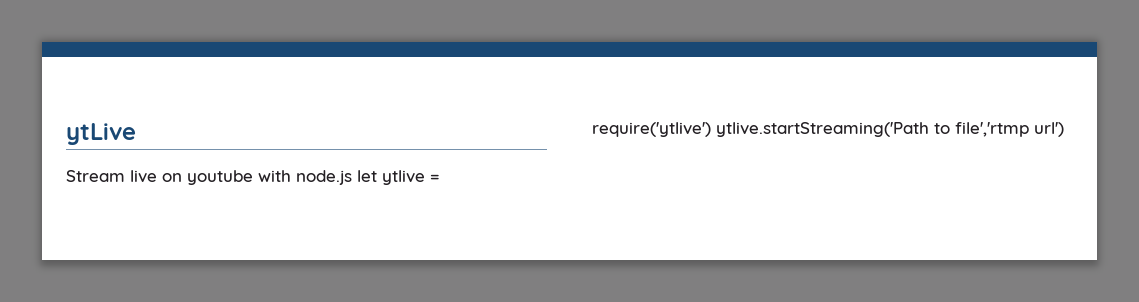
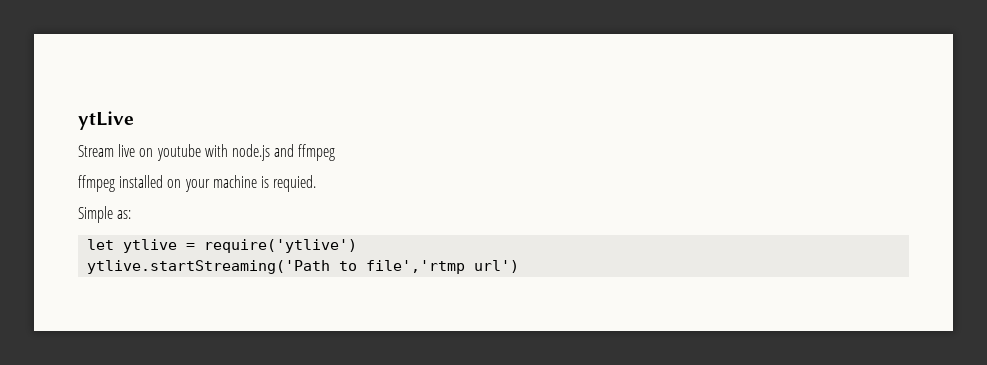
- Stream live on youtube with node.js let ytlive = require('ytlive') ytlive.startStreaming('Path to file','rtmp url')
+ Stream live on youtube with node.js and ffmpeg
+ ffmpeg installed on your machine is requied.
+ Simple as:
+ let ytlive = require('ytlive')
+ ytlive.startStreaming('Path to file','rtmp url')

